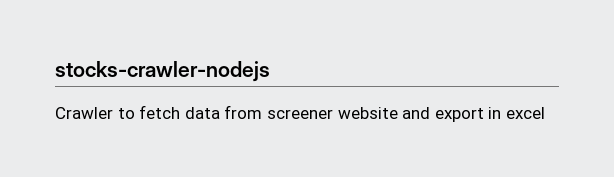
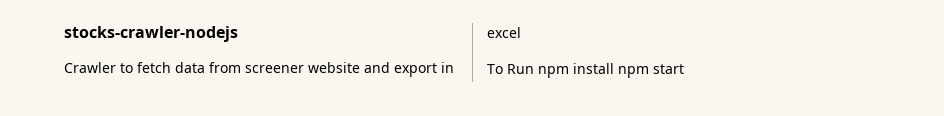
+ To Run npm install npm start

